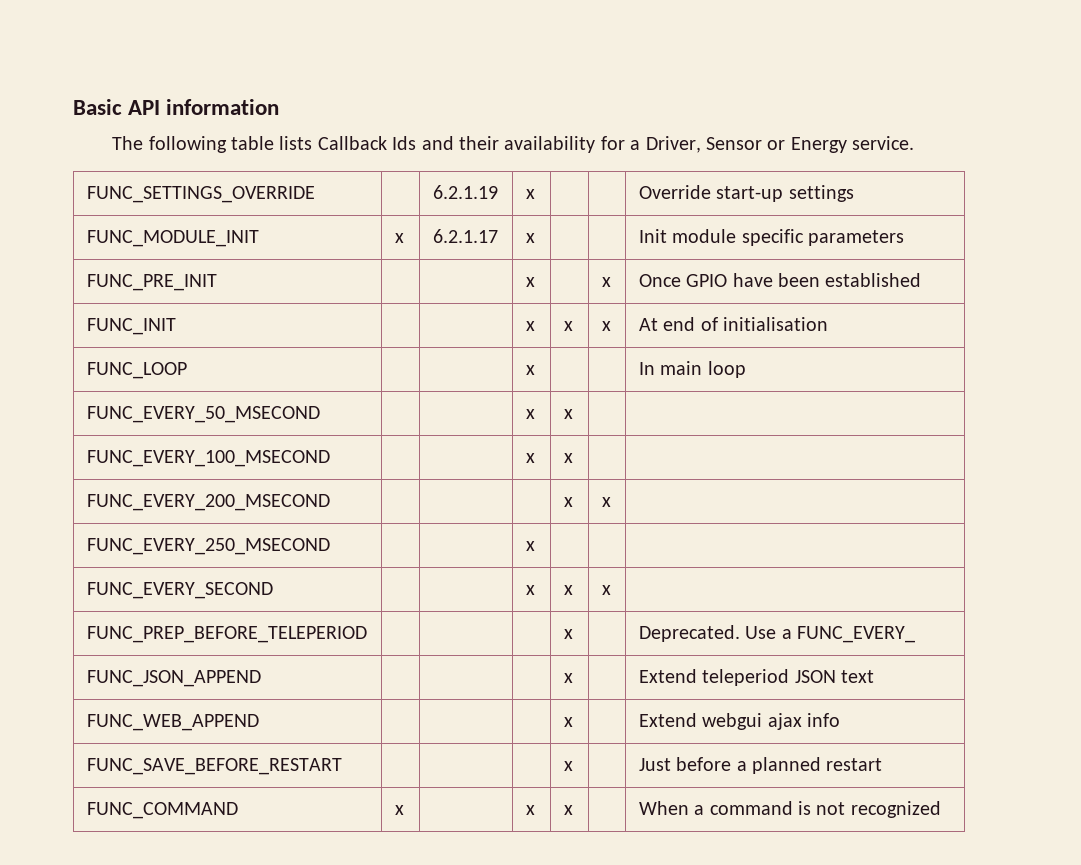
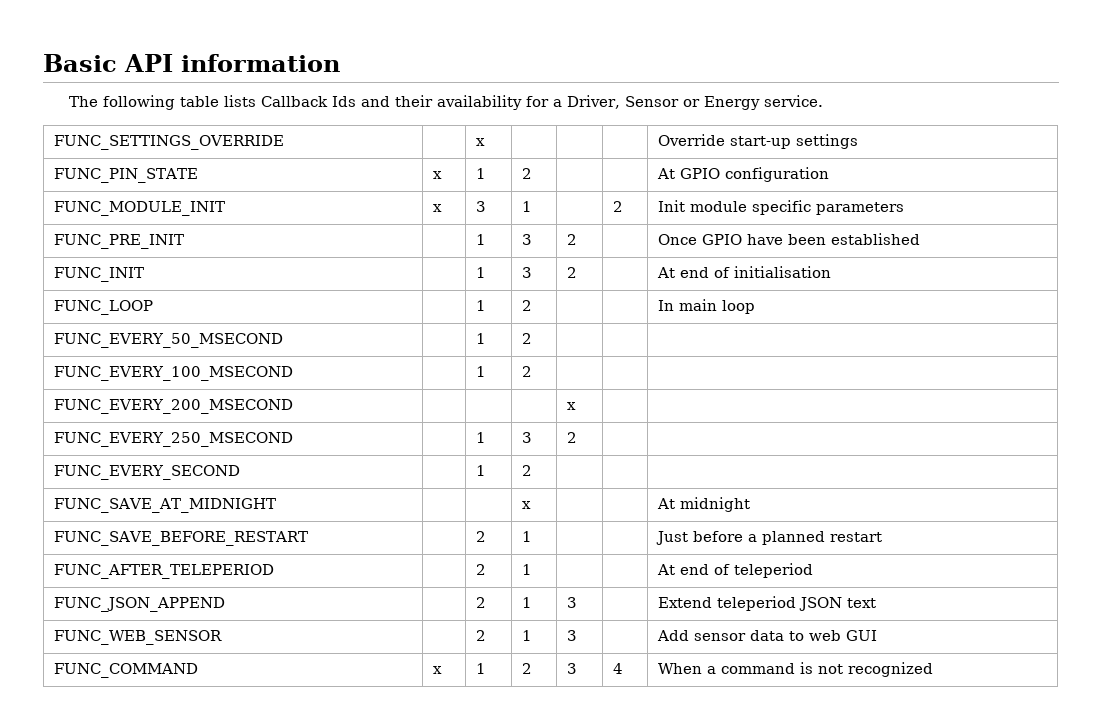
- FUNC_SETTINGS_OVERRIDE | | 6.2.1.19 | x | | | Override start-up settings
+ FUNC_SETTINGS_OVERRIDE | | x | | | | Override start-up settings
+ FUNC_PIN_STATE | x | 1 | 2 | | | At GPIO configuration
- FUNC_MODULE_INIT | x | 6.2.1.17 | x | | | Init module specific parameters
+ FUNC_MODULE_INIT | x | 3 | 1 | | 2 | Init module specific parameters
- FUNC_PRE_INIT | | | x | | x | Once GPIO have been established
+ FUNC_PRE_INIT | | 1 | 3 | 2 | | Once GPIO have been established
- FUNC_INIT | | | x | x | x | At end of initialisation
+ FUNC_INIT | | 1 | 3 | 2 | | At end of initialisation
- FUNC_LOOP | | | x | | | In main loop
+ FUNC_LOOP | | 1 | 2 | | | In main loop
- FUNC_EVERY_50_MSECOND | | | x | x | |
+ FUNC_EVERY_50_MSECOND | | 1 | 2 | | |
- FUNC_EVERY_100_MSECOND | | | x | x | |
+ FUNC_EVERY_100_MSECOND | | 1 | 2 | | |
- FUNC_EVERY_200_MSECOND | | | | x | x |
+ FUNC_EVERY_200_MSECOND | | | | x | |
- FUNC_EVERY_250_MSECOND | | | x | | |
- FUNC_EVERY_SECOND | | | x | x | x |
- FUNC_PREP_BEFORE_TELEPERIOD | | | | x | | Deprecated. Use a FUNC_EVERY_
- FUNC_JSON_APPEND | | | | x | | Extend teleperiod JSON text
- FUNC_WEB_APPEND | | | | x | | Extend webgui ajax info
+ FUNC_EVERY_250_MSECOND | | 1 | 3 | 2 | |
+ FUNC_EVERY_SECOND | | 1 | 2 | | |
+ FUNC_SAVE_AT_MIDNIGHT | | | x | | | At midnight
- FUNC_SAVE_BEFORE_RESTART | | | | x | | Just before a planned restart
+ FUNC_SAVE_BEFORE_RESTART | | 2 | 1 | | | Just before a planned restart
- FUNC_COMMAND | x | | x | x | | When a command is not recognized
+ FUNC_AFTER_TELEPERIOD | | 2 | 1 | | | At end of teleperiod
+ FUNC_JSON_APPEND | | 2 | 1 | 3 | | Extend teleperiod JSON text
+ FUNC_WEB_SENSOR | | 2 | 1 | 3 | | Add sensor data to web GUI
+ FUNC_COMMAND | x | 1 | 2 | 3 | 4 | When a command is not recognized

